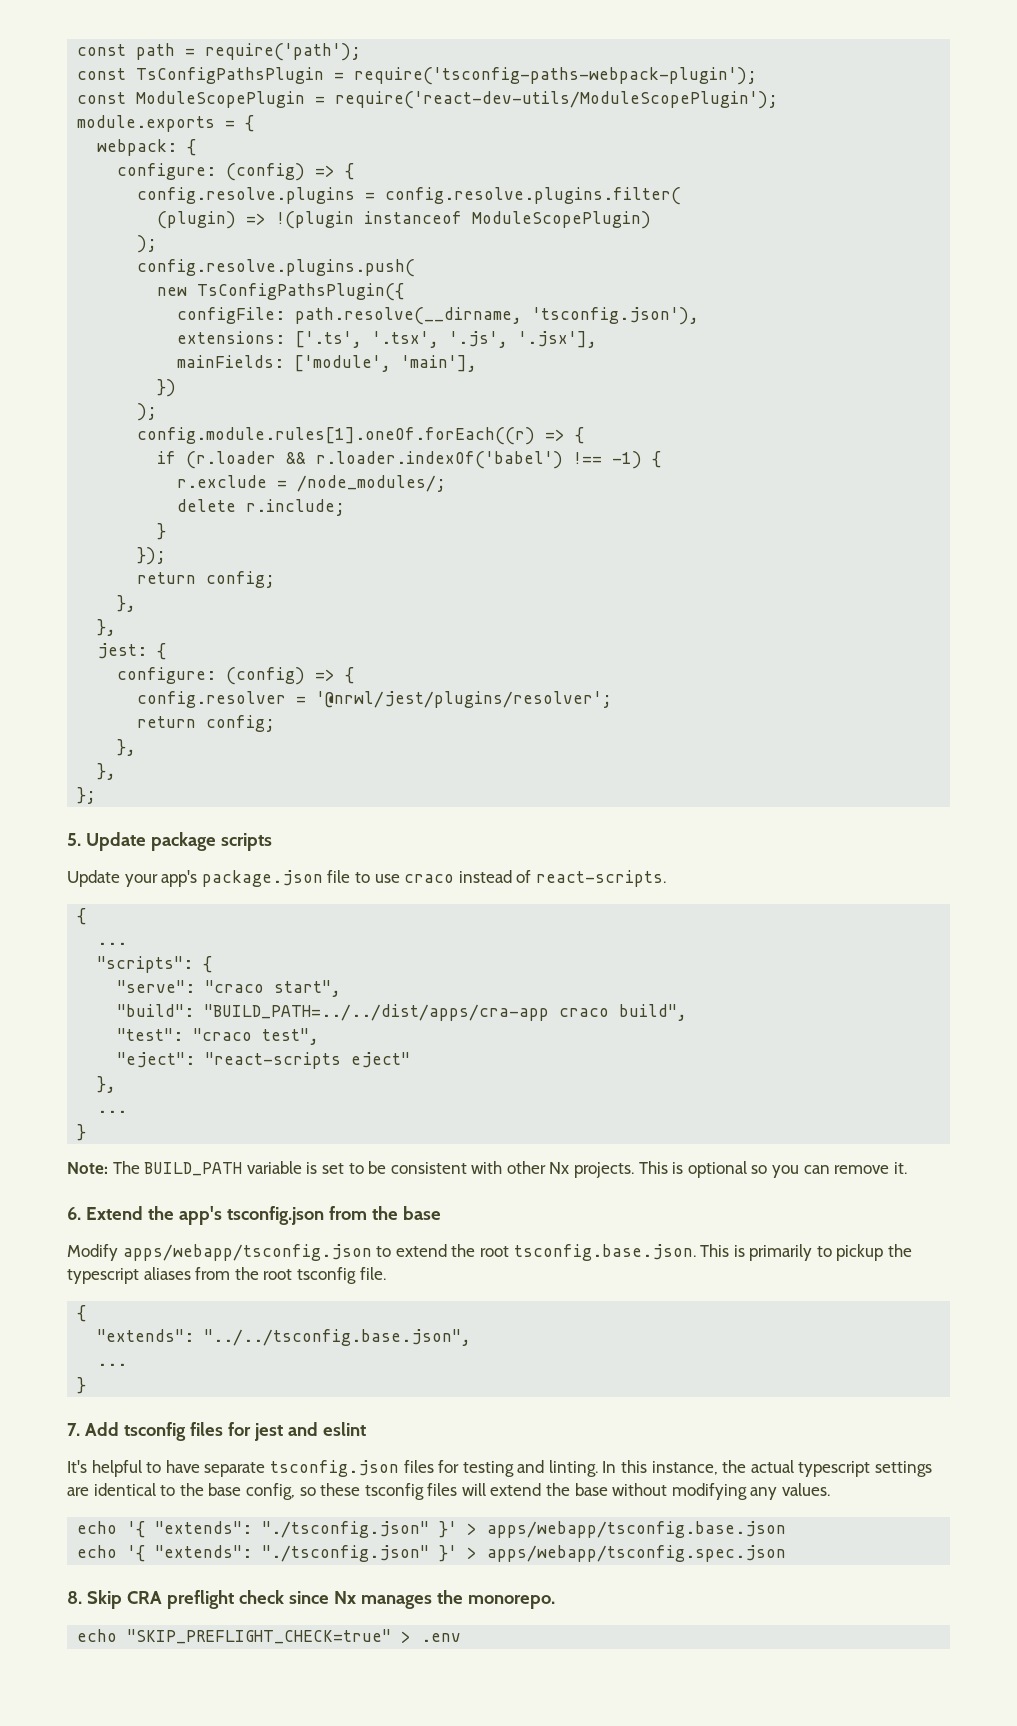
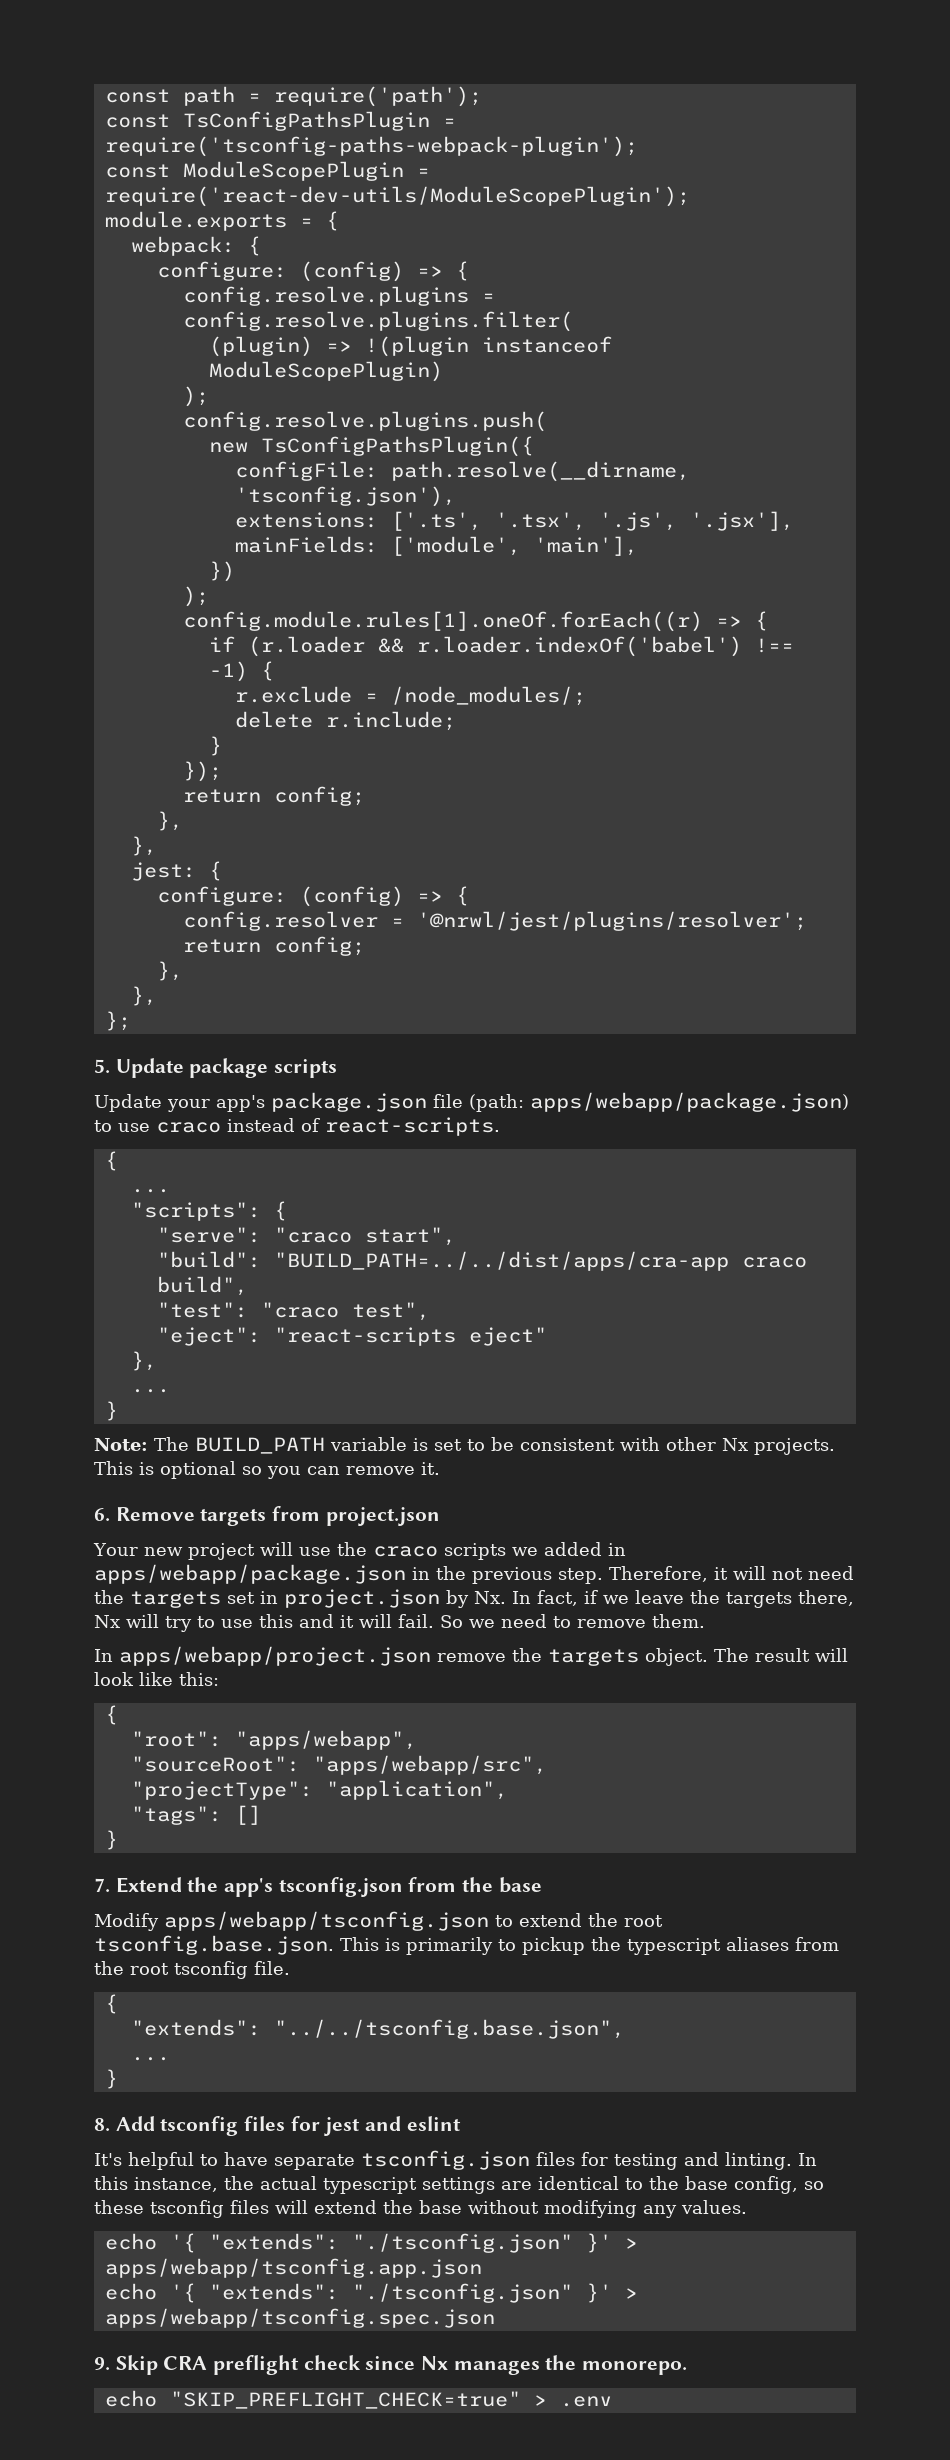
- Update your app's package.json file to use craco instead of react-scripts.
+ Update your app's package.json file (path: apps/webapp/package.json) to use craco instead of react-scripts.
- 6. Extend the app's tsconfig.json from the base
+ 6. Remove targets from project.json
+ Your new project will use the craco scripts we added in apps/webapp/package.json in the previous step. Therefore, it will not need the targets set in project.json by Nx. In fact, if we leave the targets there, Nx will try to use this and it will fail. So we need to remove them.
+ In apps/webapp/project.json remove the targets object. The result will look like this:
+ {
+ "root": "apps/webapp",
+ "sourceRoot": "apps/webapp/src",
+ "projectType": "application",
+ "tags": []
+ }
+ 7. Extend the app's tsconfig.json from the base
- 7. Add tsconfig files for jest and eslint
+ 8. Add tsconfig files for jest and eslint
- echo '{ "extends": "./tsconfig.json" }' > apps/webapp/tsconfig.base.json
+ echo '{ "extends": "./tsconfig.json" }' > apps/webapp/tsconfig.app.json
- 8. Skip CRA preflight check since Nx manages the monorepo.
+ 9. Skip CRA preflight check since Nx manages the monorepo.

